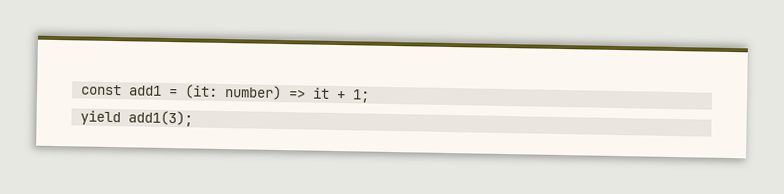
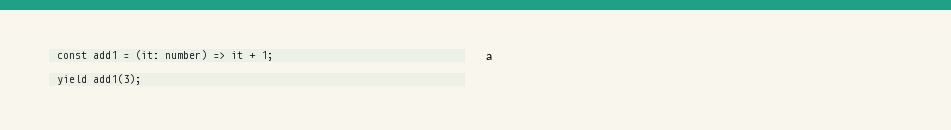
+ a

